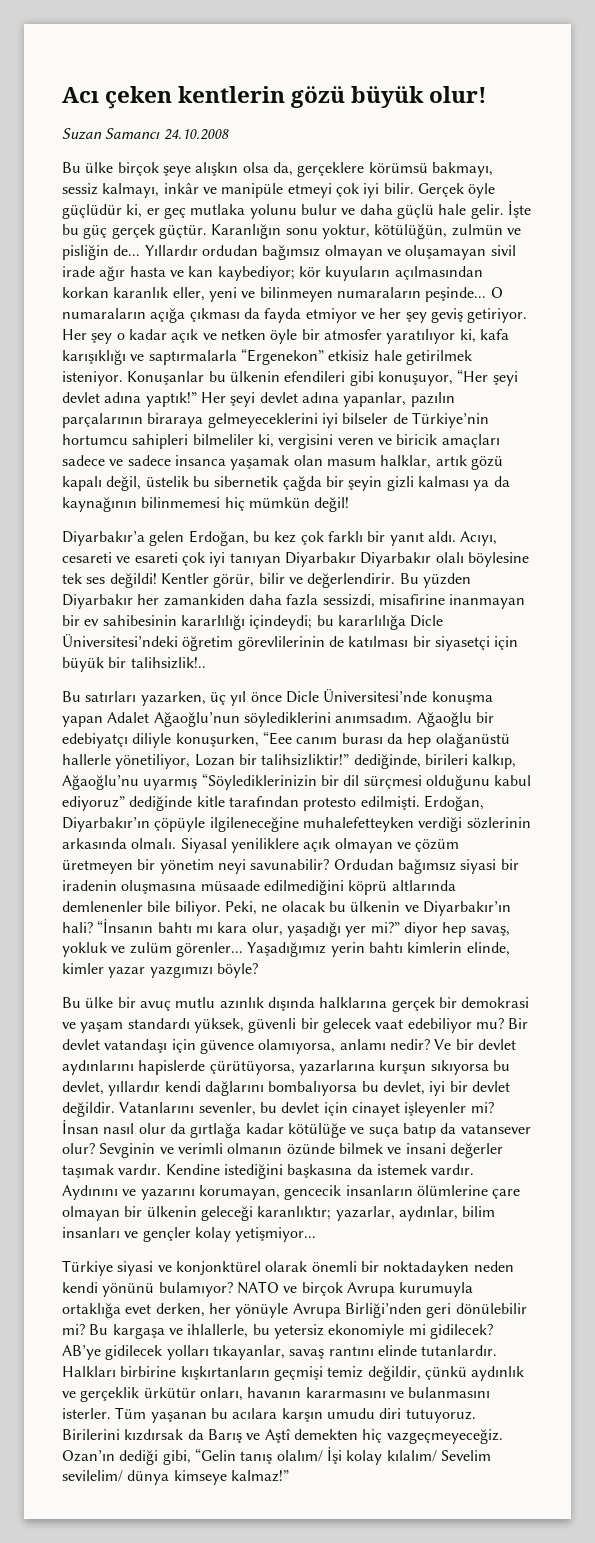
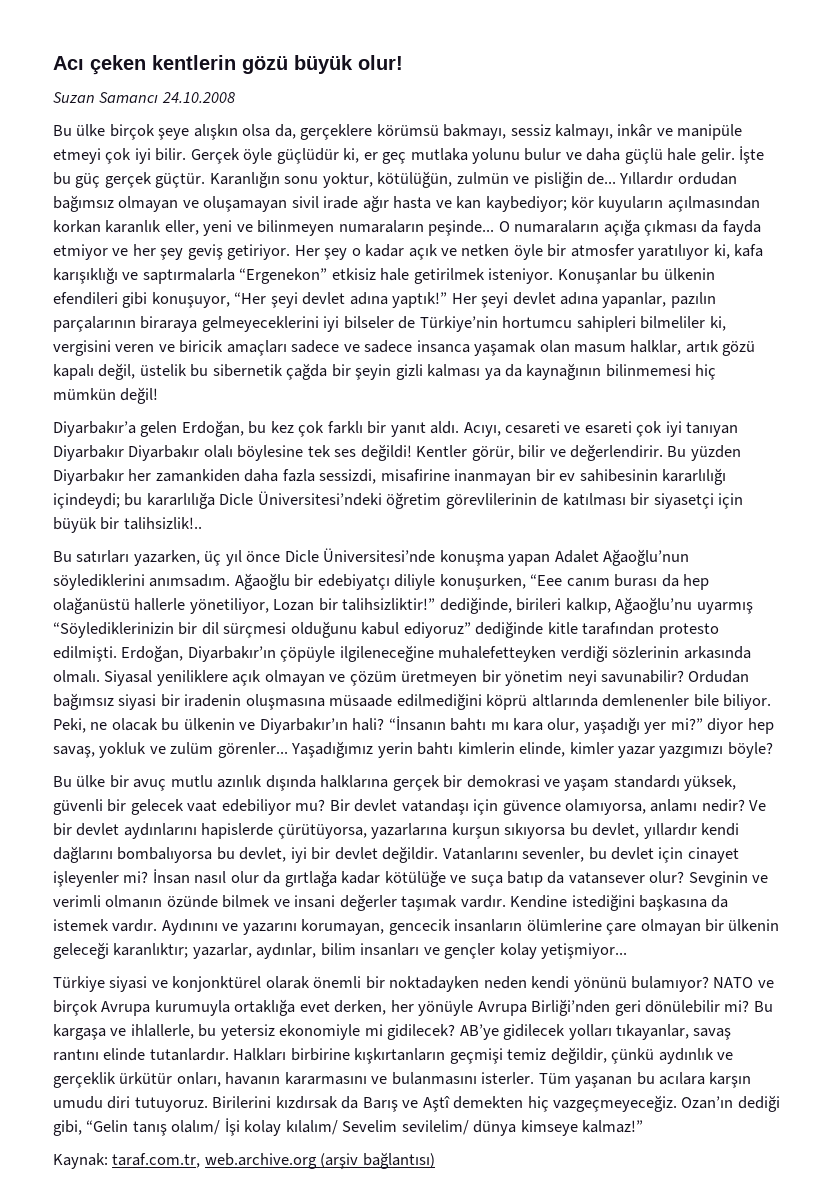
+ Kaynak: taraf.com.tr, web.archive.org (arşiv bağlantısı)

